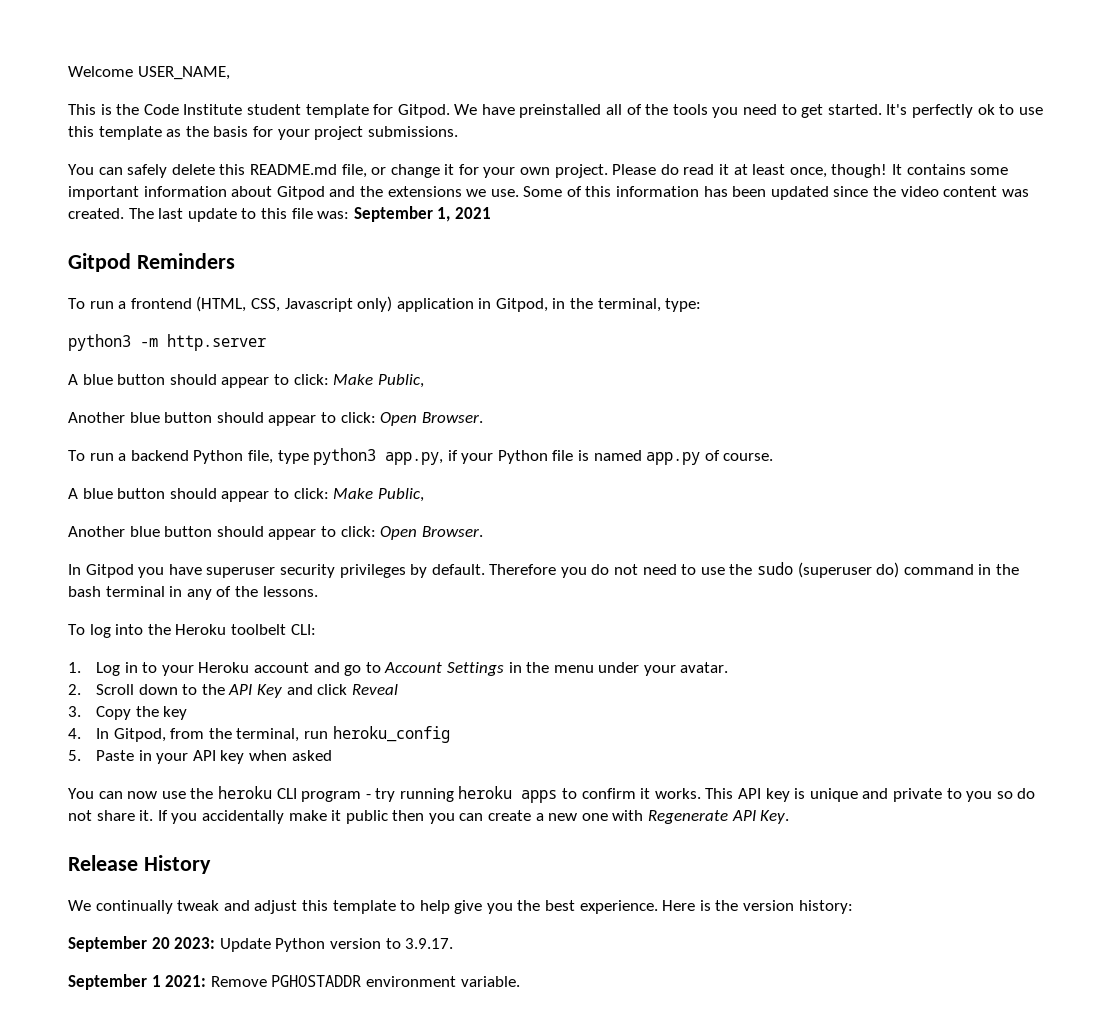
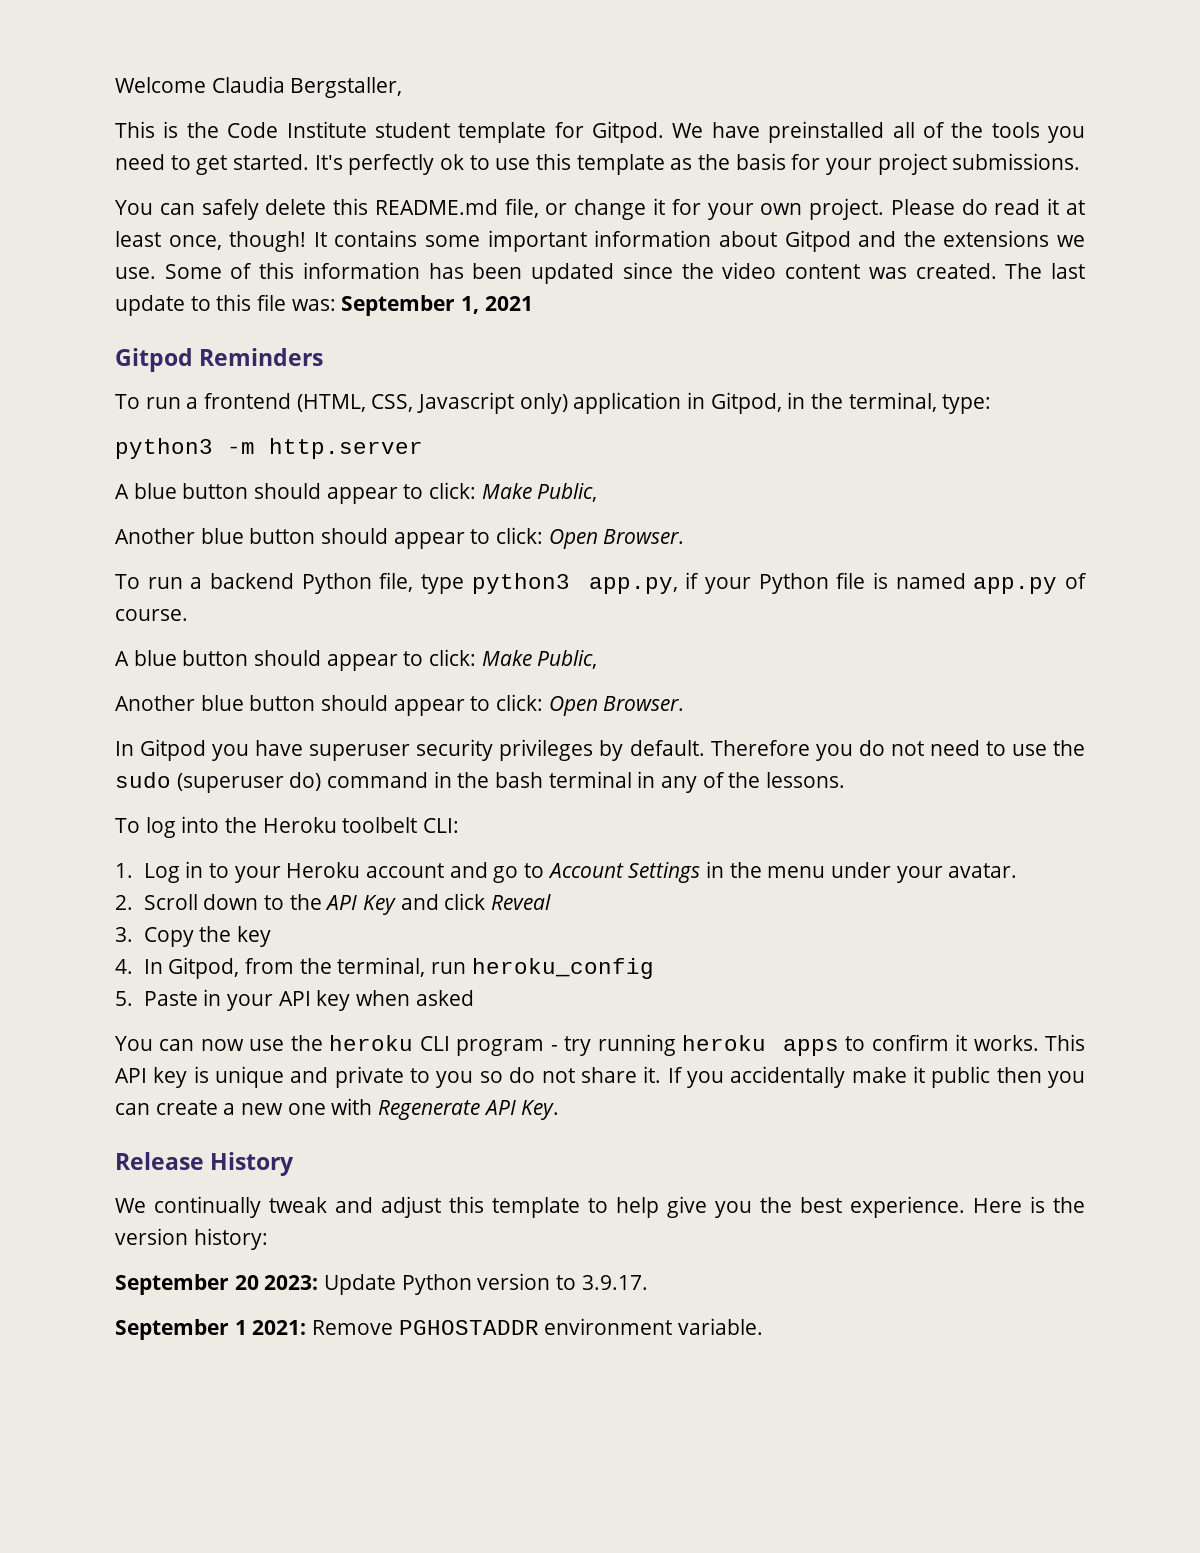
- Welcome USER_NAME,
+ Welcome Claudia Bergstaller,

